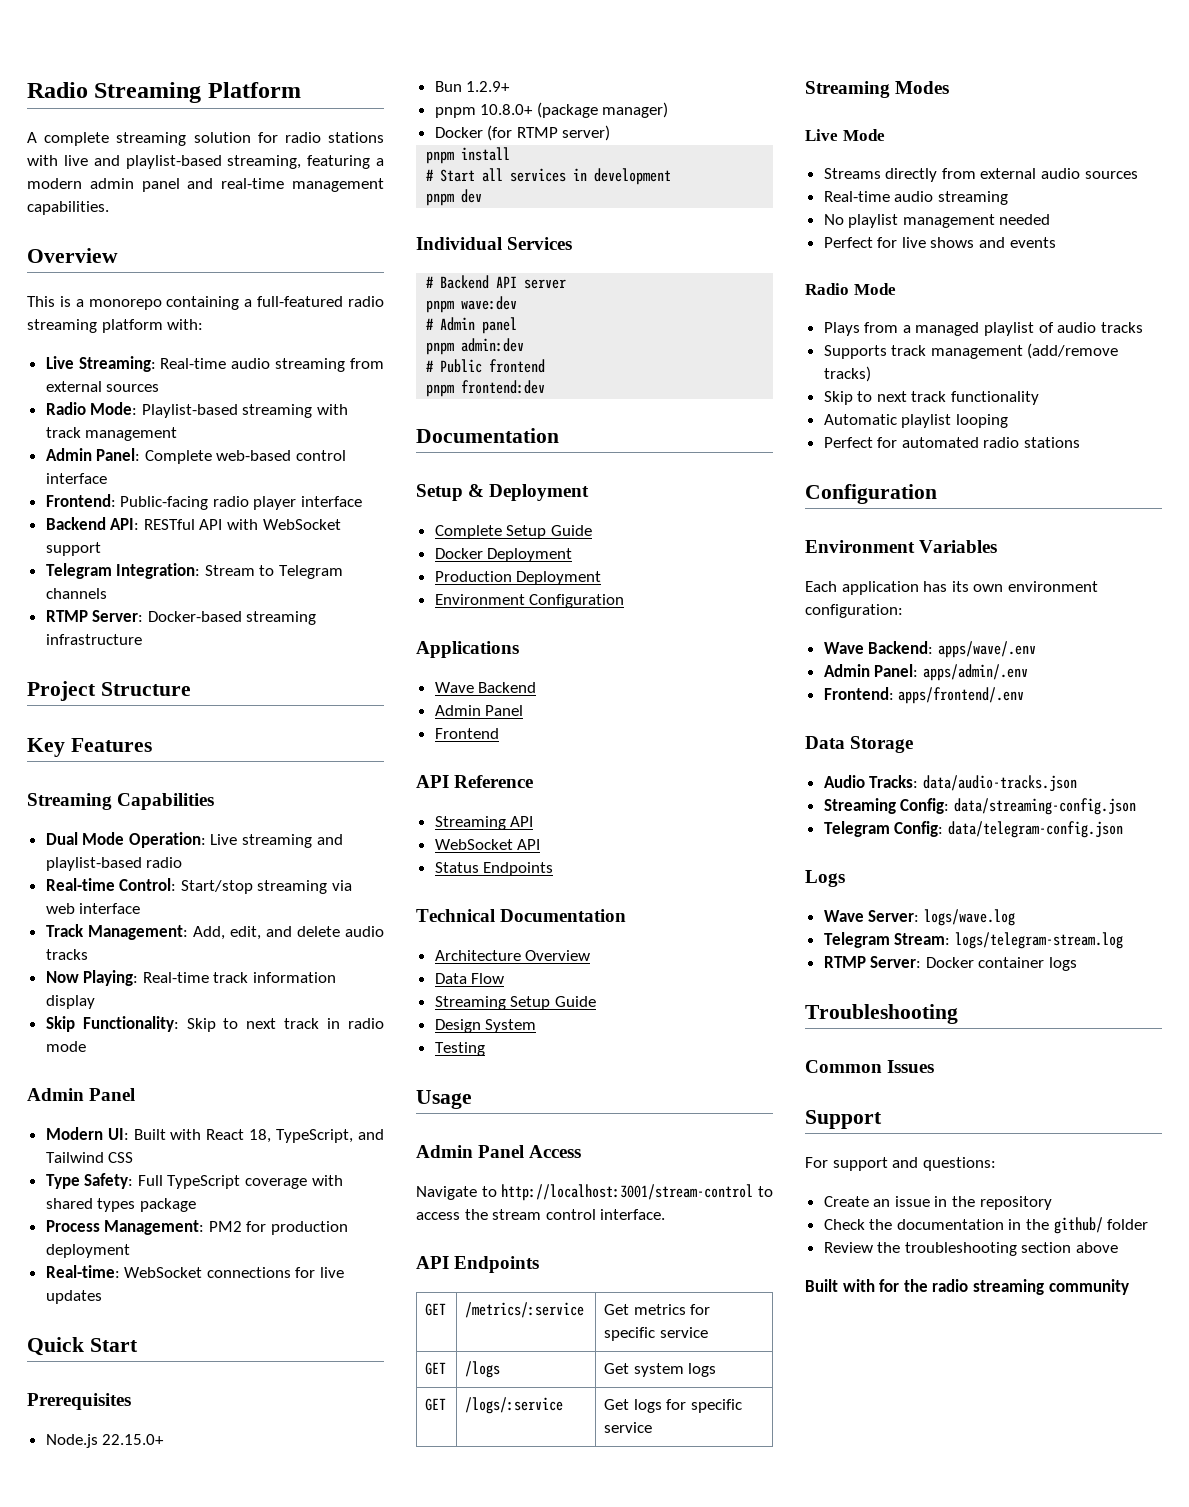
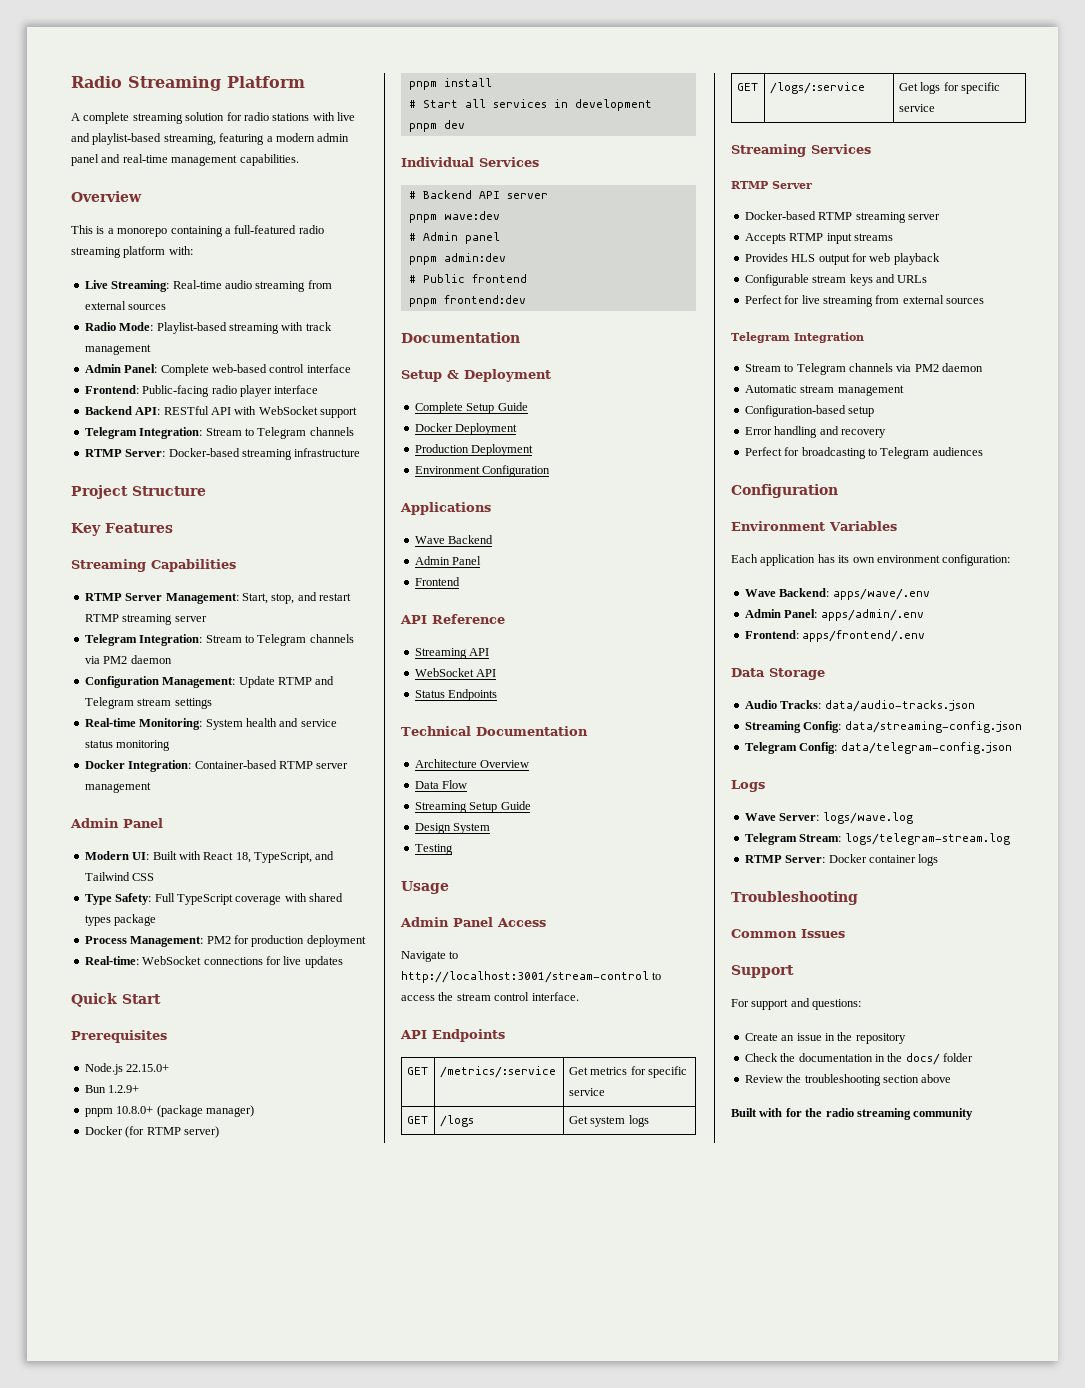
- Dual Mode Operation: Live streaming and playlist-based radio
- Real-time Control: Start/stop streaming via web interface
- Track Management: Add, edit, and delete audio tracks
- Now Playing: Real-time track information display
- Skip Functionality: Skip to next track in radio mode
+ RTMP Server Management: Start, stop, and restart RTMP streaming server
+ Telegram Integration: Stream to Telegram channels via PM2 daemon
+ Configuration Management: Update RTMP and Telegram stream settings
+ Real-time Monitoring: System health and service status monitoring
+ Docker Integration: Container-based RTMP server management
- Streaming Modes
- Live Mode
- Streams directly from external audio sources
- Real-time audio streaming
- No playlist management needed
- Perfect for live shows and events
- Radio Mode
- Plays from a managed playlist of audio tracks
- Supports track management (add/remove tracks)
- Skip to next track functionality
- Automatic playlist looping
- Perfect for automated radio stations
+ Streaming Services
+ RTMP Server
+ Docker-based RTMP streaming server
+ Accepts RTMP input streams
+ Provides HLS output for web playback
+ Configurable stream keys and URLs
+ Perfect for live streaming from external sources
+ Telegram Integration
+ Stream to Telegram channels via PM2 daemon
+ Automatic stream management
+ Configuration-based setup
+ Error handling and recovery
+ Perfect for broadcasting to Telegram audiences
- Check the documentation in the github/ folder
+ Check the documentation in the docs/ folder

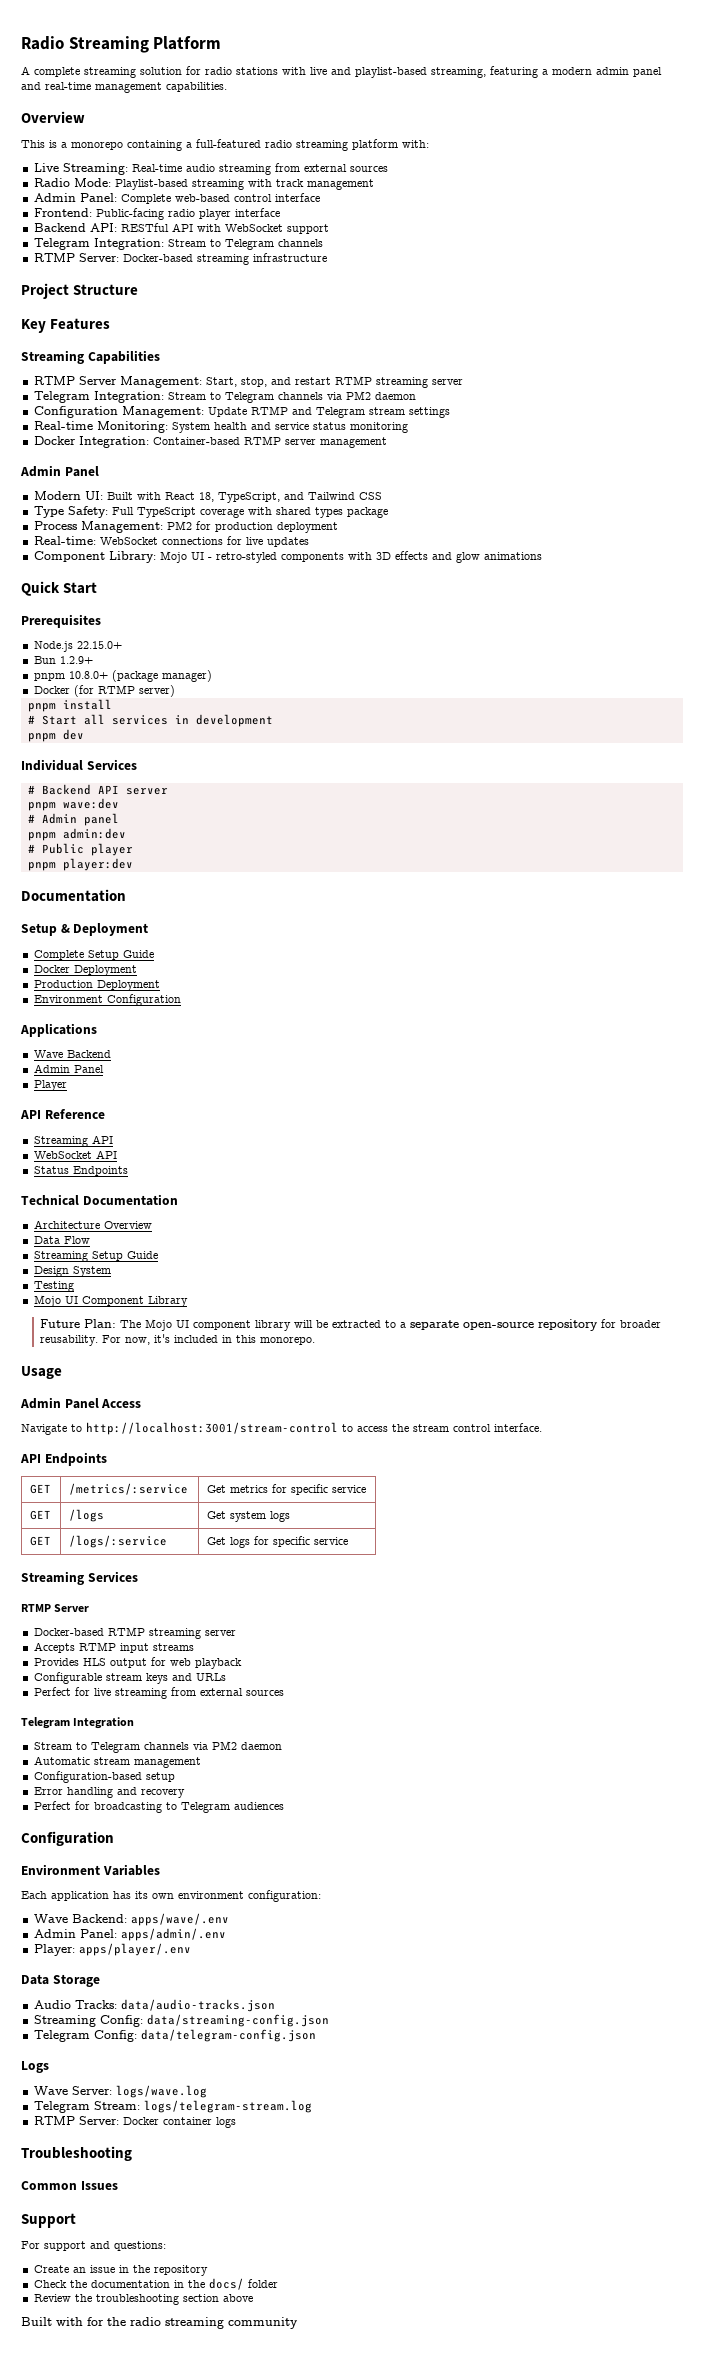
+ Component Library: Mojo UI - retro-styled components with 3D effects and glow animations
- # Public frontend
- pnpm frontend:dev
+ # Public player
+ pnpm player:dev
- Frontend
+ Player
+ Mojo UI Component Library
+ Future Plan: The Mojo UI component library will be extracted to a separate open-source repository for broader reusability. For now, it's included in this monorepo.
- Frontend: apps/frontend/.env
+ Player: apps/player/.env

